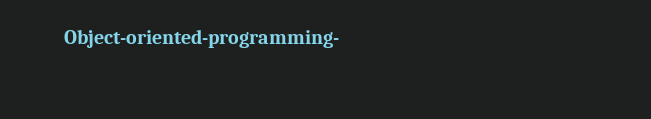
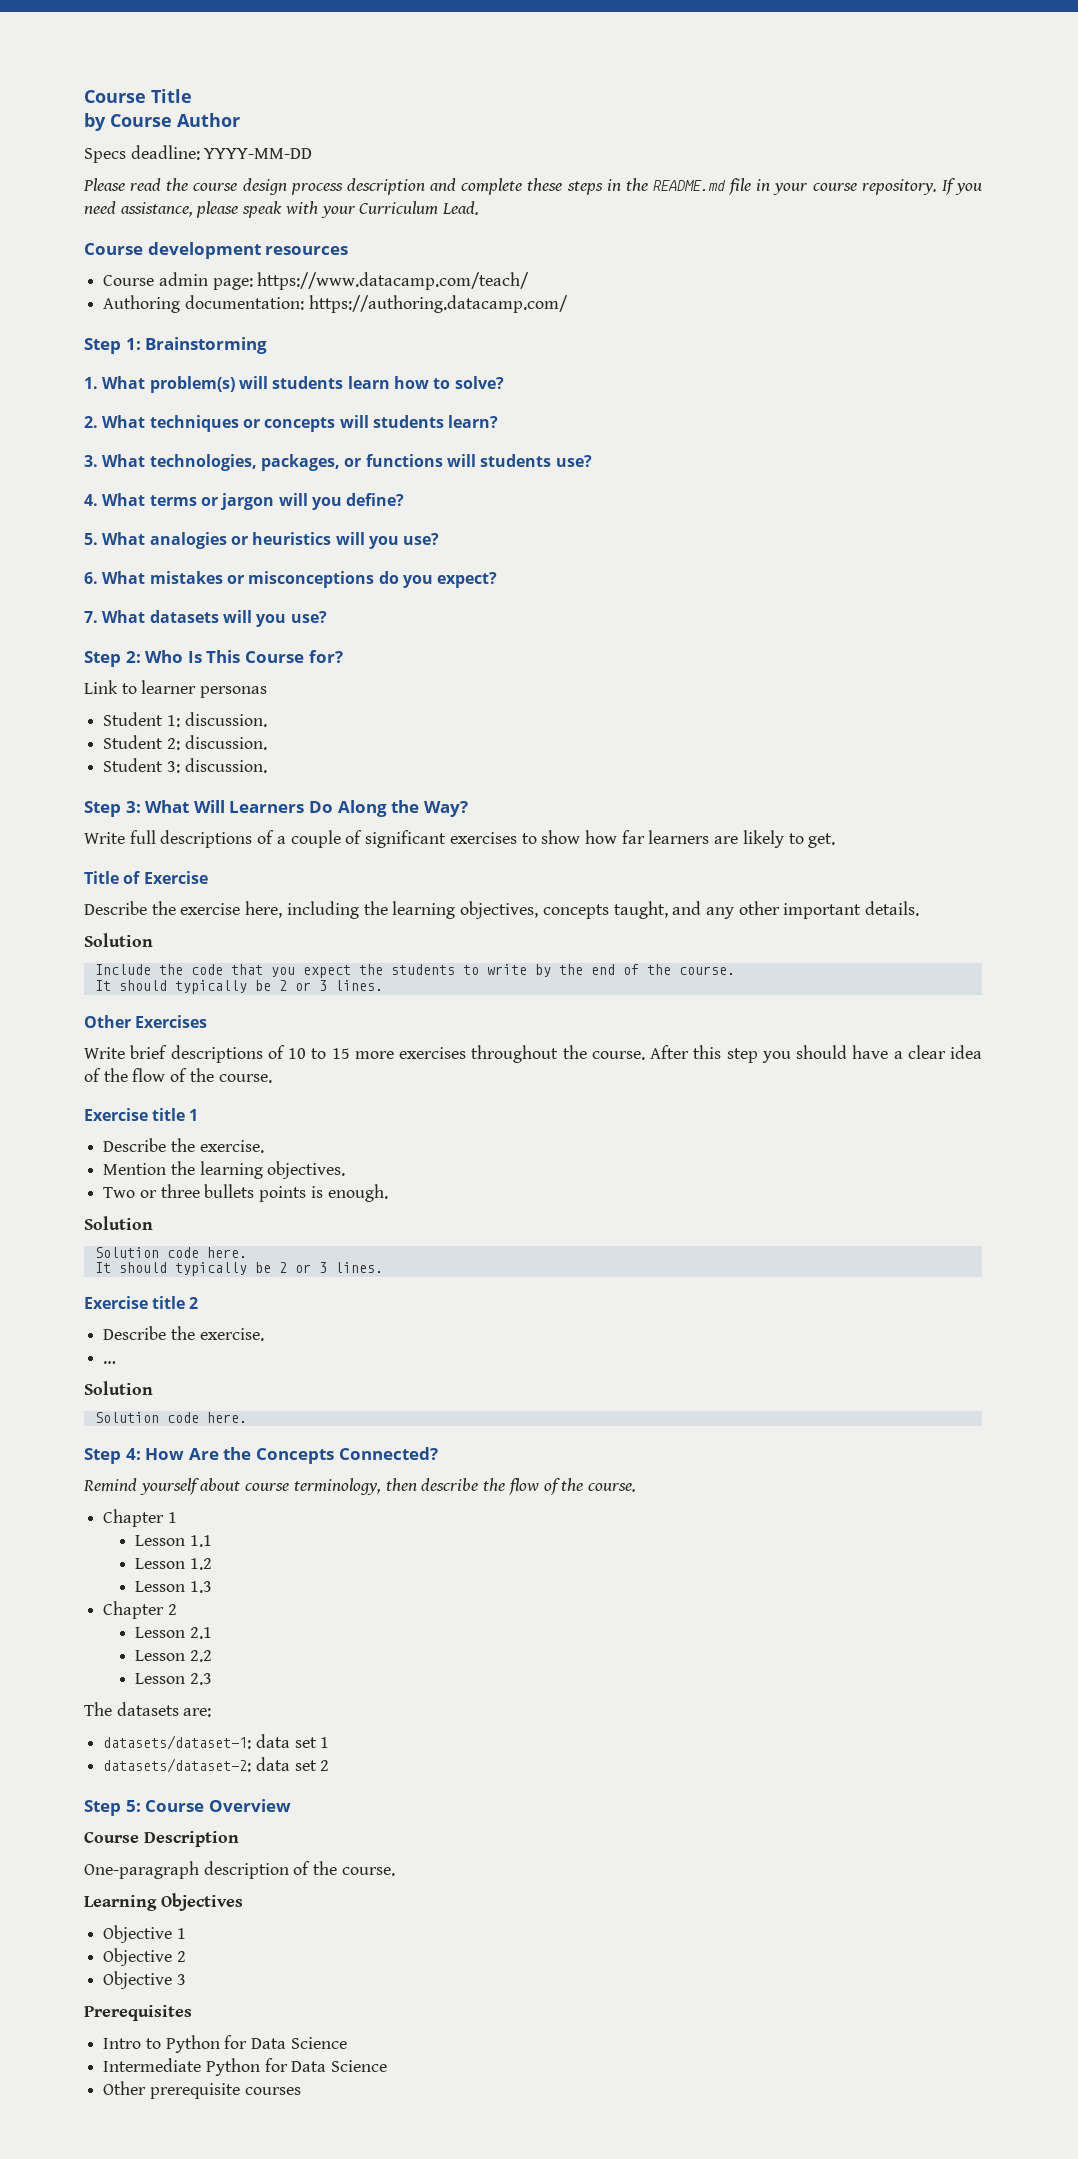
- Object-oriented-programming-
+ Course Title
+ by Course Author
+ Specs deadline: YYYY-MM-DD
+ Please read the course design process description and complete these steps in the README.md file in your course repository. If you need assistance, please speak with your Curriculum Lead.
+ Course development resources
+ Course admin page: https://www.datacamp.com/teach/
+ Authoring documentation: https://authoring.datacamp.com/
+ Step 1: Brainstorming
+ 1. What problem(s) will students learn how to solve?
+ 2. What techniques or concepts will students learn?
+ 3. What technologies, packages, or functions will students use?
+ 4. What terms or jargon will you define?
+ 5. What analogies or heuristics will you use?
+ 6. What mistakes or misconceptions do you expect?
+ 7. What datasets will you use?
+ Step 2: Who Is This Course for?
+ Link to learner personas
+ Student 1: discussion.
+ Student 2: discussion.
+ Student 3: discussion.
+ Step 3: What Will Learners Do Along the Way?
+ Write full descriptions of a couple of significant exercises to show how far learners are likely to get.
+ Title of Exercise
+ Describe the exercise here, including the learning objectives, concepts taught, and any other important details.
+ Solution
+ Include the code that you expect the students to write by the end of the course.
+ It should typically be 2 or 3 lines.
+ Other Exercises
+ Write brief descriptions of 10 to 15 more exercises throughout the course. After this step you should have a clear idea of the flow of the course.
+ Exercise title 1
+ Describe the exercise.
+ Mention the learning objectives.
+ Two or three bullets points is enough.
+ Solution
+ Solution code here.
+ It should typically be 2 or 3 lines.
+ Exercise title 2
+ Describe the exercise.
+ …
+ Solution
+ Solution code here.
+ Step 4: How Are the Concepts Connected?
+ Remind yourself about course terminology, then describe the flow of the course.
+ Chapter 1
+ Lesson 1.1
+ Lesson 1.2
+ Lesson 1.3
+ Chapter 2
+ Lesson 2.1
+ Lesson 2.2
+ Lesson 2.3
+ The datasets are:
+ datasets/dataset-1: data set 1
+ datasets/dataset-2: data set 2
+ Step 5: Course Overview
+ Course Description
+ One-paragraph description of the course.
+ Learning Objectives
+ Objective 1
+ Objective 2
+ Objective 3
+ Prerequisites
+ Intro to Python for Data Science
+ Intermediate Python for Data Science
+ Other prerequisite courses

